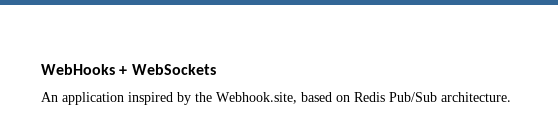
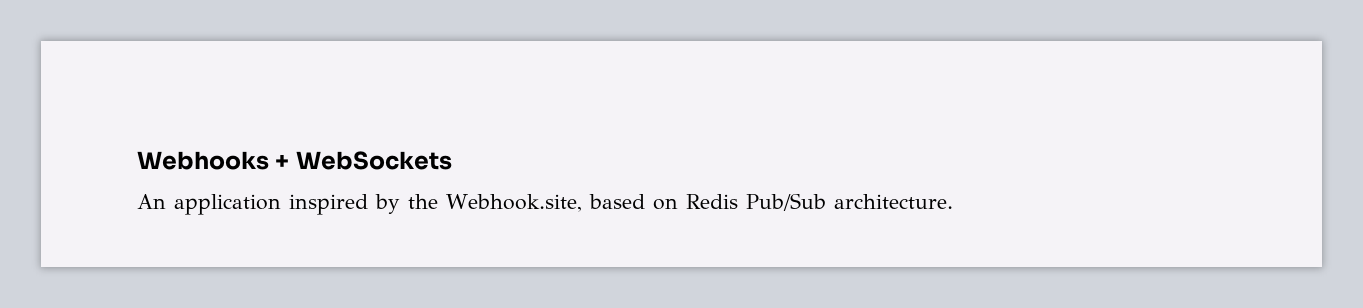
- WebHooks + WebSockets
+ Webhooks + WebSockets

